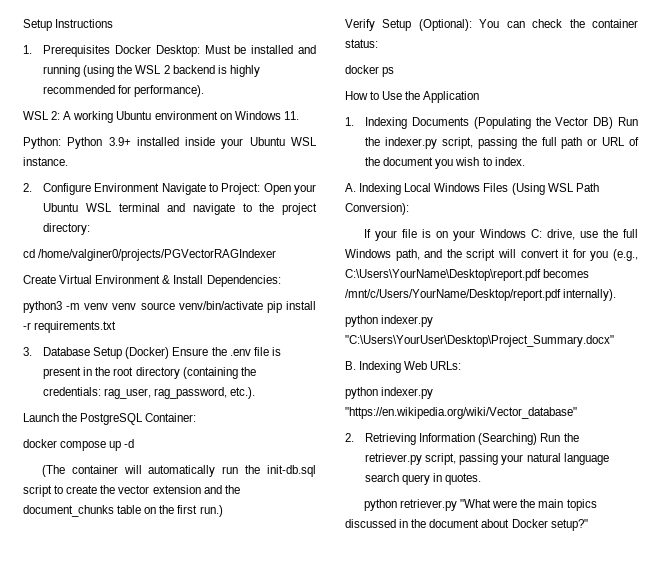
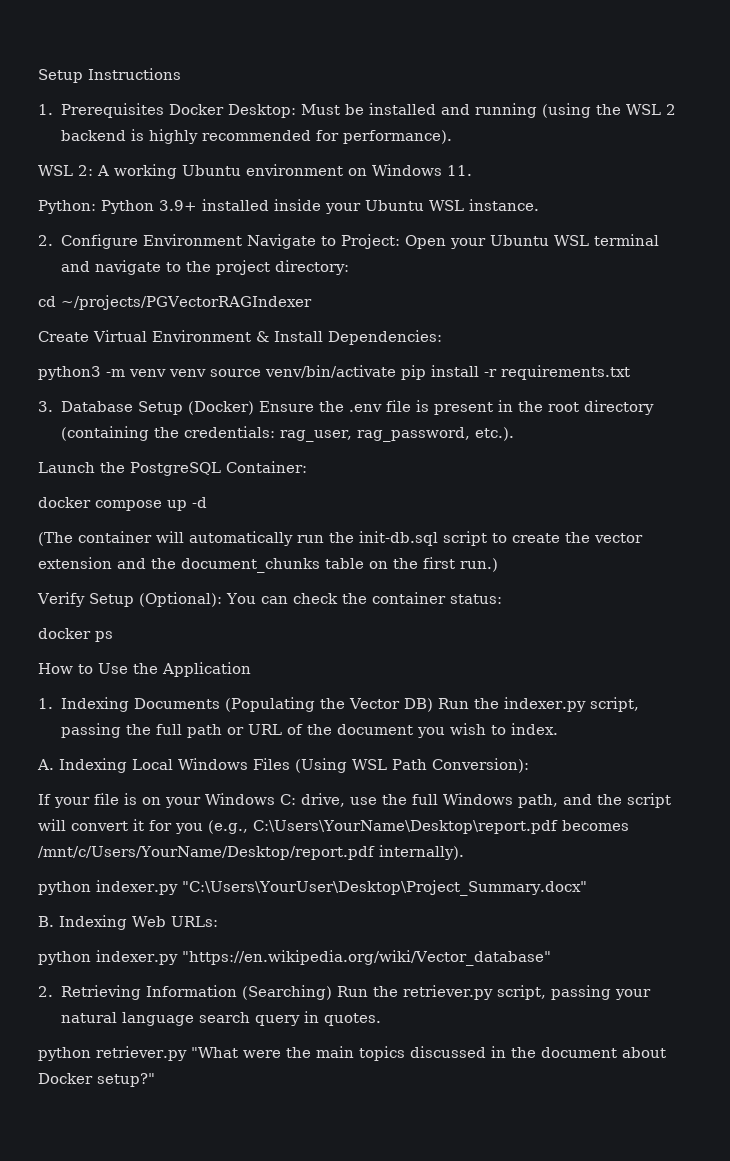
- cd /home/valginer0/projects/PGVectorRAGIndexer
+ cd ~/projects/PGVectorRAGIndexer

